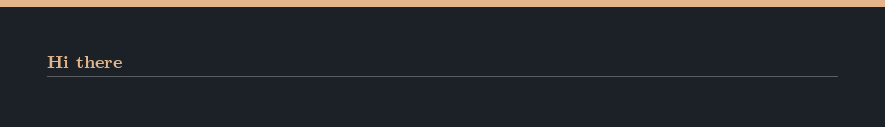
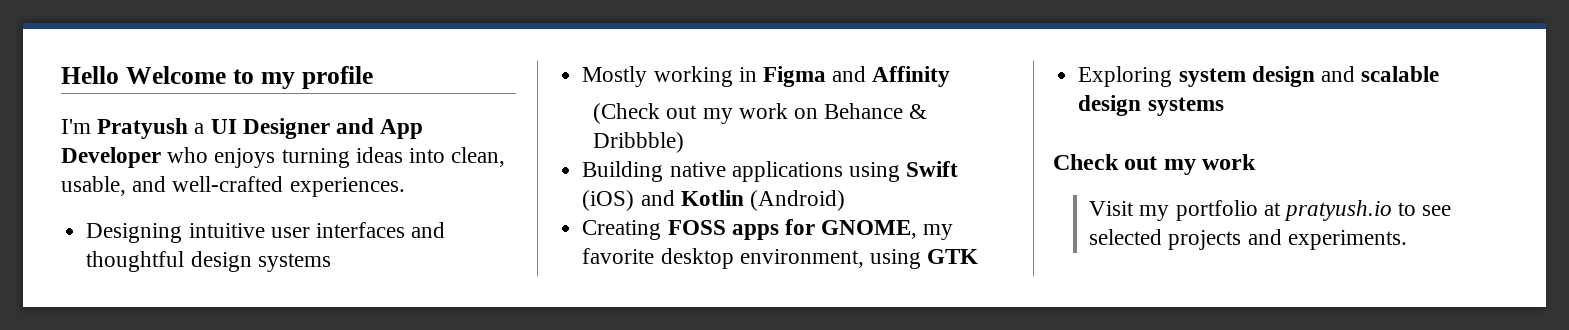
- Hi there
+ Hello Welcome to my profile
+ I'm Pratyush a UI Designer and App Developer who enjoys turning ideas into clean, usable, and well-crafted experiences.
+ Designing intuitive user interfaces and thoughtful design systems
+ Mostly working in Figma and Affinity
+ (Check out my work on Behance & Dribbble)
+ Building native applications using Swift (iOS) and Kotlin (Android)
+ Creating FOSS apps for GNOME, my favorite desktop environment, using GTK
+ Exploring system design and scalable design systems
+ Check out my work
+ Visit my portfolio at pratyush.io to see selected projects and experiments.

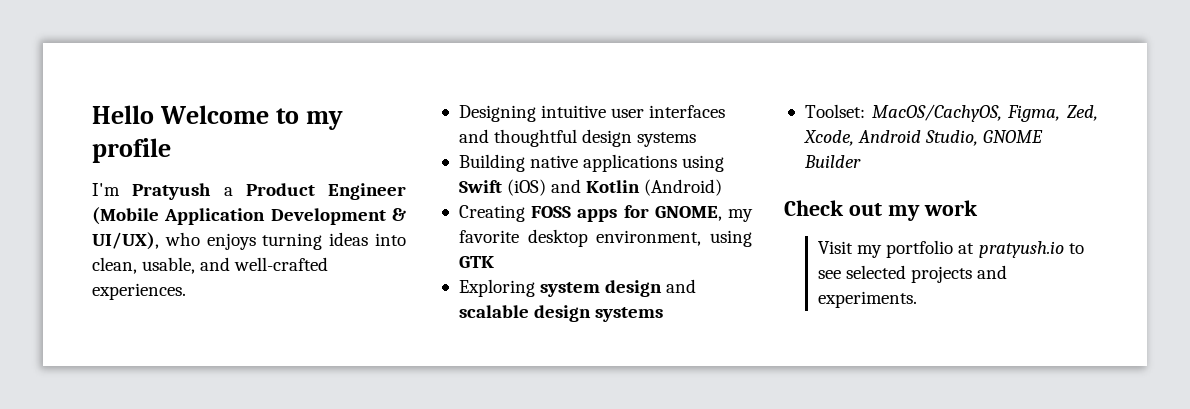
- I'm Pratyush a UI Designer and App Developer who enjoys turning ideas into clean, usable, and well-crafted experiences.
+ I'm Pratyush a Product Engineer (Mobile Application Development & UI/UX), who enjoys turning ideas into clean, usable, and well-crafted experiences.
- Mostly working in Figma and Affinity
- (Check out my work on Behance & Dribbble)
+ Toolset: MacOS/CachyOS, Figma, Zed, Xcode, Android Studio, GNOME Builder

